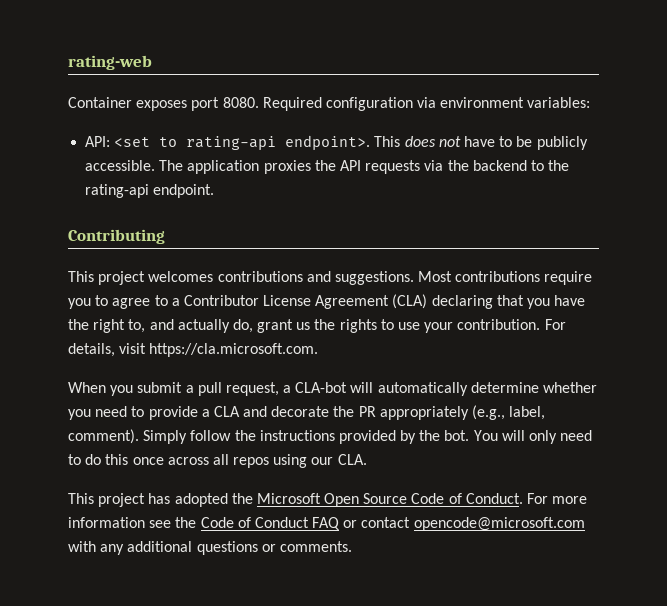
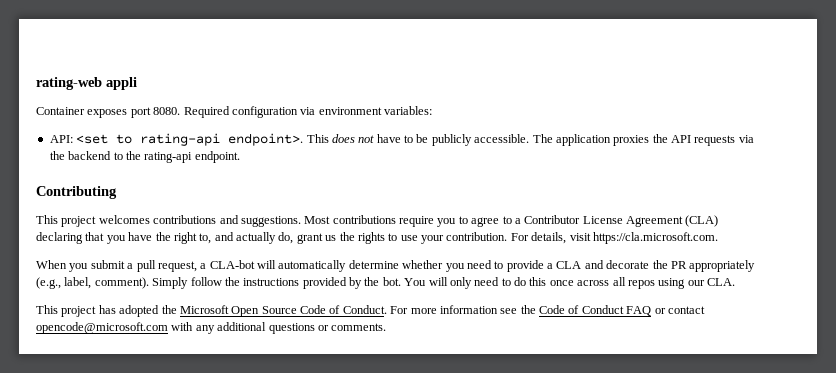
- rating-web
+ rating-web appli

